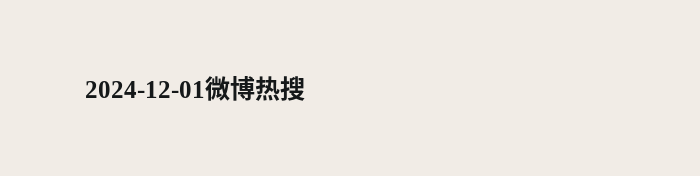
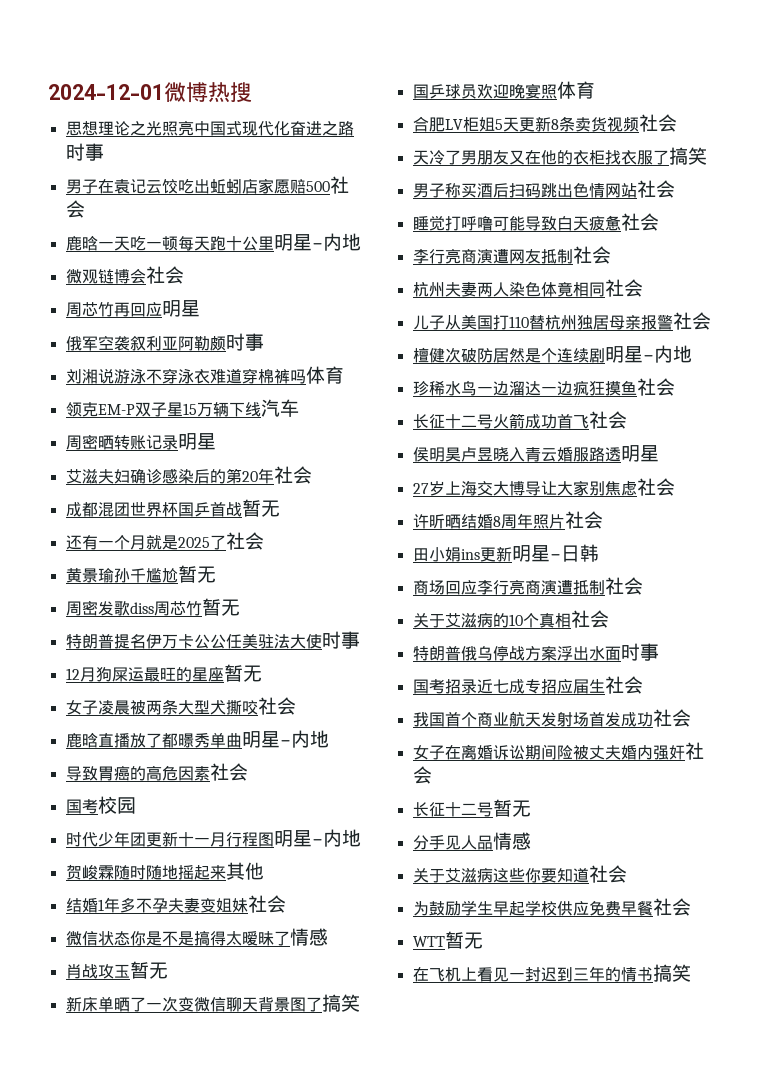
+ 思想理论之光照亮中国式现代化奋进之路时事
+ 男子在袁记云饺吃出蚯蚓店家愿赔500社会
+ 鹿晗一天吃一顿每天跑十公里明星-内地
+ 微观链博会社会
+ 周芯竹再回应明星
+ 俄军空袭叙利亚阿勒颇时事
+ 刘湘说游泳不穿泳衣难道穿棉裤吗体育
+ 领克EM-P双子星15万辆下线汽车
+ 周密晒转账记录明星
+ 艾滋夫妇确诊感染后的第20年社会
+ 成都混团世界杯国乒首战暂无
+ 还有一个月就是2025了社会
+ 黄景瑜孙千尴尬暂无
+ 周密发歌diss周芯竹暂无
+ 特朗普提名伊万卡公公任美驻法大使时事
+ 12月狗屎运最旺的星座暂无
+ 女子凌晨被两条大型犬撕咬社会
+ 鹿晗直播放了都暻秀单曲明星-内地
+ 导致胃癌的高危因素社会
+ 国考校园
+ 时代少年团更新十一月行程图明星-内地
+ 贺峻霖随时随地摇起来其他
+ 结婚1年多不孕夫妻变姐妹社会
+ 微信状态你是不是搞得太暧昧了情感
+ 肖战攻玉暂无
+ 新床单晒了一次变微信聊天背景图了搞笑
+ 国乒球员欢迎晚宴照体育
+ 合肥LV柜姐5天更新8条卖货视频社会
+ 天冷了男朋友又在他的衣柜找衣服了搞笑
+ 男子称买酒后扫码跳出色情网站社会
+ 睡觉打呼噜可能导致白天疲惫社会
+ 李行亮商演遭网友抵制社会
+ 杭州夫妻两人染色体竟相同社会
+ 儿子从美国打110替杭州独居母亲报警社会
+ 檀健次破防居然是个连续剧明星-内地
+ 珍稀水鸟一边溜达一边疯狂摸鱼社会
+ 长征十二号火箭成功首飞社会
+ 侯明昊卢昱晓入青云婚服路透明星
+ 27岁上海交大博导让大家别焦虑社会
+ 许昕晒结婚8周年照片社会
+ 田小娟ins更新明星-日韩
+ 商场回应李行亮商演遭抵制社会
+ 关于艾滋病的10个真相社会
+ 特朗普俄乌停战方案浮出水面时事
+ 国考招录近七成专招应届生社会
+ 我国首个商业航天发射场首发成功社会
+ 女子在离婚诉讼期间险被丈夫婚内强奸社会
+ 长征十二号暂无
+ 分手见人品情感
+ 关于艾滋病这些你要知道社会
+ 为鼓励学生早起学校供应免费早餐社会
+ WTT暂无
+ 在飞机上看见一封迟到三年的情书搞笑

